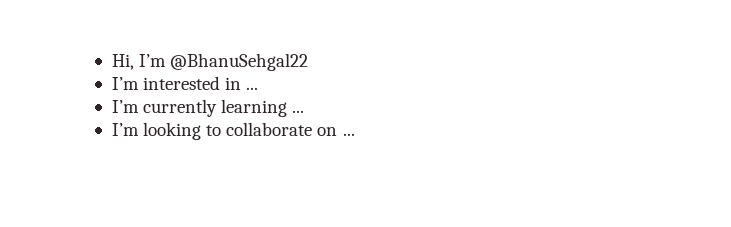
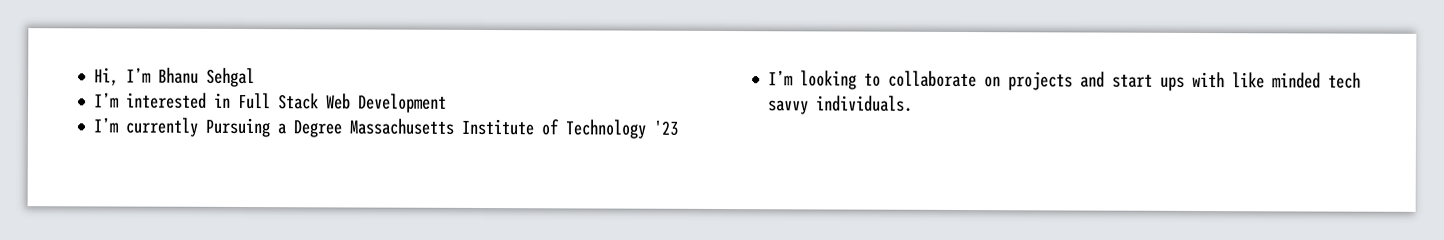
- Hi, I’m @BhanuSehgal22
+ Hi, I’m Bhanu Sehgal
- I’m interested in ...
- I’m currently learning ...
+ I’m interested in Full Stack Web Development
+ I’m currently Pursuing a Degree Massachusetts Institute of Technology '23
- I’m looking to collaborate on ...
+ I’m looking to collaborate on projects and start ups with like minded tech savvy individuals.

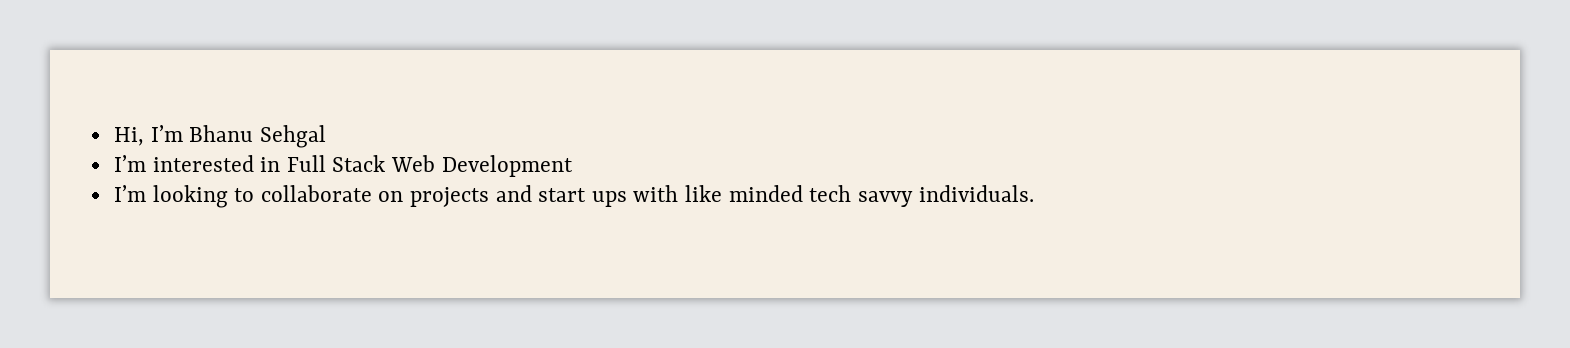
- I’m currently Pursuing a Degree Massachusetts Institute of Technology '23

